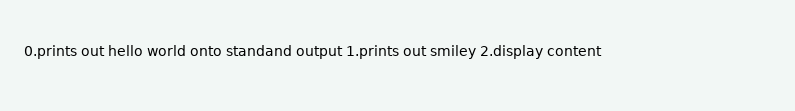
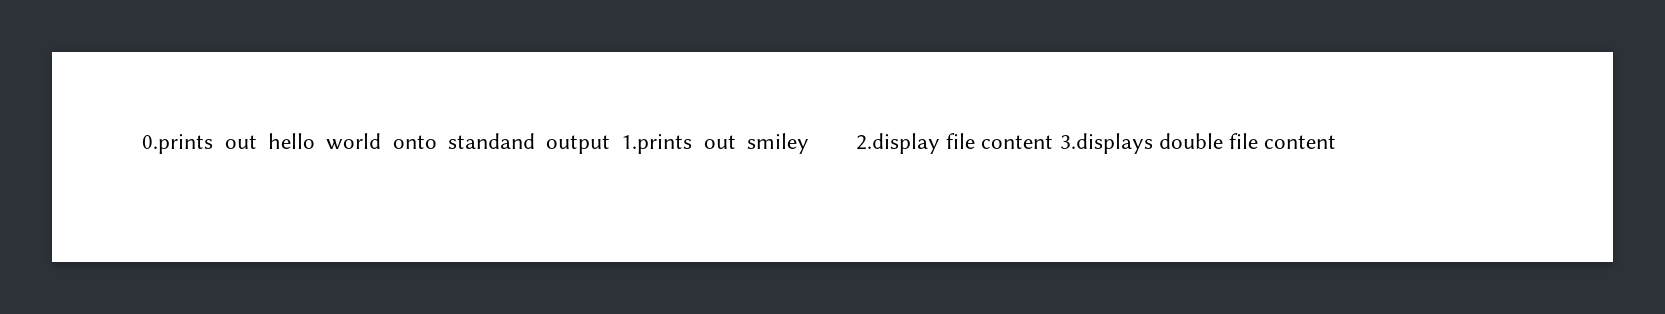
- 0.prints out hello world onto standand output 1.prints out smiley 2.display content
+ 0.prints out hello world onto standand output 1.prints out smiley 2.display file content 3.displays double file content

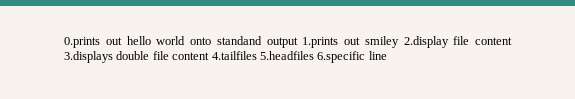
- 0.prints out hello world onto standand output 1.prints out smiley 2.display file content 3.displays double file content
+ 0.prints out hello world onto standand output 1.prints out smiley 2.display file content 3.displays double file content 4.tailfiles 5.headfiles 6.specific line

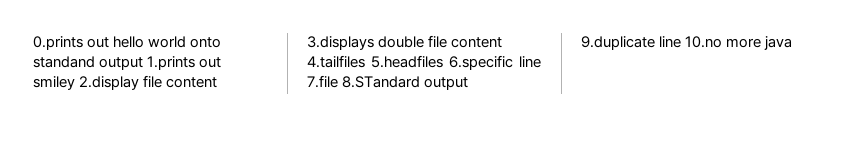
- 0.prints out hello world onto standand output 1.prints out smiley 2.display file content 3.displays double file content 4.tailfiles 5.headfiles 6.specific line
+ 0.prints out hello world onto standand output 1.prints out smiley 2.display file content 3.displays double file content 4.tailfiles 5.headfiles 6.specific line 7.file 8.STandard output 9.duplicate line 10.no more java

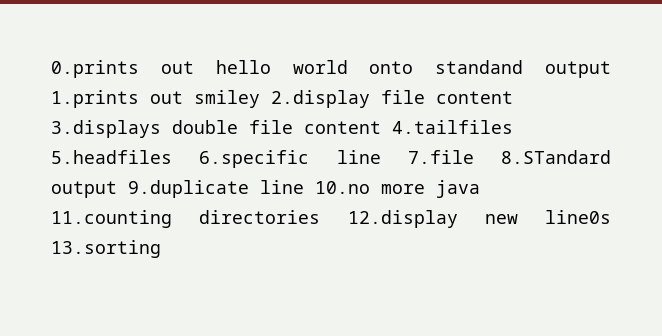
- 0.prints out hello world onto standand output 1.prints out smiley 2.display file content 3.displays double file content 4.tailfiles 5.headfiles 6.specific line 7.file 8.STandard output 9.duplicate line 10.no more java
+ 0.prints out hello world onto standand output 1.prints out smiley 2.display file content 3.displays double file content 4.tailfiles 5.headfiles 6.specific line 7.file 8.STandard output 9.duplicate line 10.no more java 11.counting directories 12.display new line0s 13.sorting

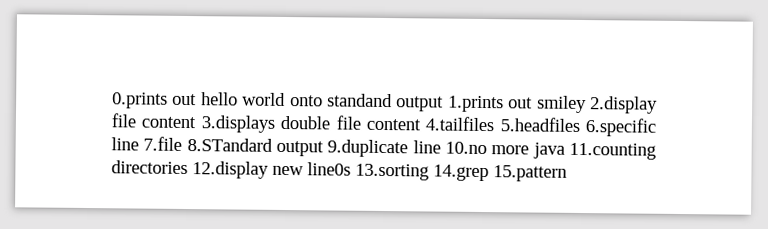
- 0.prints out hello world onto standand output 1.prints out smiley 2.display file content 3.displays double file content 4.tailfiles 5.headfiles 6.specific line 7.file 8.STandard output 9.duplicate line 10.no more java 11.counting directories 12.display new line0s 13.sorting
+ 0.prints out hello world onto standand output 1.prints out smiley 2.display file content 3.displays double file content 4.tailfiles 5.headfiles 6.specific line 7.file 8.STandard output 9.duplicate line 10.no more java 11.counting directories 12.display new line0s 13.sorting 14.grep 15.pattern

